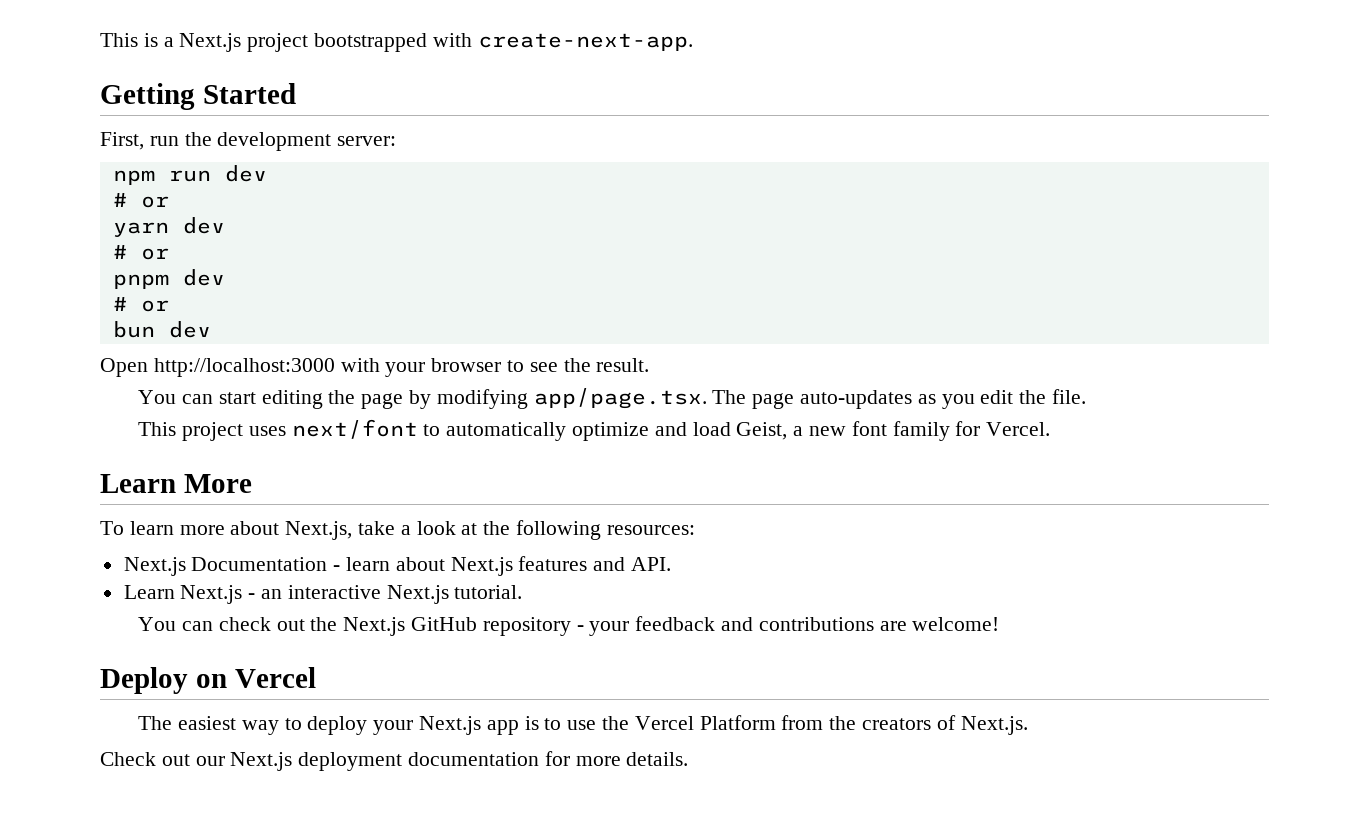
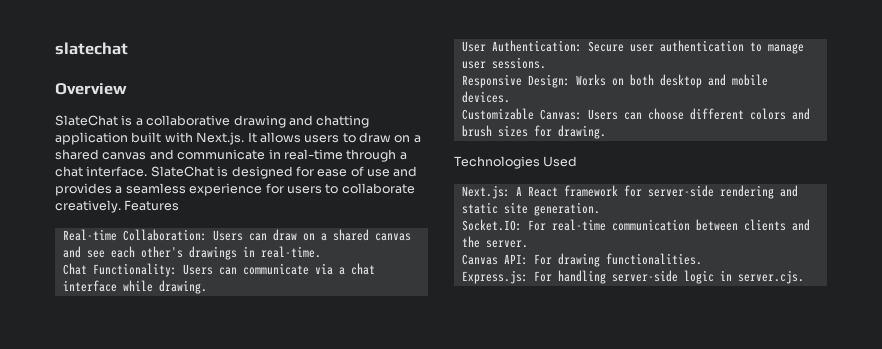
- This is a Next.js project bootstrapped with create-next-app.
- Getting Started
- First, run the development server:
- npm run dev
- # or
- yarn dev
- # or
- pnpm dev
- # or
- bun dev
- Open http://localhost:3000 with your browser to see the result.
- You can start editing the page by modifying app/page.tsx. The page auto-updates as you edit the file.
- This project uses next/font to automatically optimize and load Geist, a new font family for Vercel.
- Learn More
- To learn more about Next.js, take a look at the following resources:
- Next.js Documentation - learn about Next.js features and API.
- Learn Next.js - an interactive Next.js tutorial.
- You can check out the Next.js GitHub repository - your feedback and contributions are welcome!
- Deploy on Vercel
- The easiest way to deploy your Next.js app is to use the Vercel Platform from the creators of Next.js.
- Check out our Next.js deployment documentation for more details.
+ slatechat
+ Overview
+ SlateChat is a collaborative drawing and chatting application built with Next.js. It allows users to draw on a shared canvas and communicate in real-time through a chat interface. SlateChat is designed for ease of use and provides a seamless experience for users to collaborate creatively. Features
+ Real-time Collaboration: Users can draw on a shared canvas and see each other's drawings in real-time.
+ Chat Functionality: Users can communicate via a chat interface while drawing.
+ User Authentication: Secure user authentication to manage user sessions.
+ Responsive Design: Works on both desktop and mobile devices.
+ Customizable Canvas: Users can choose different colors and brush sizes for drawing.
+ Technologies Used
+ Next.js: A React framework for server-side rendering and static site generation.
+ Socket.IO: For real-time communication between clients and the server.
+ Canvas API: For drawing functionalities.
+ Express.js: For handling server-side logic in server.cjs.

